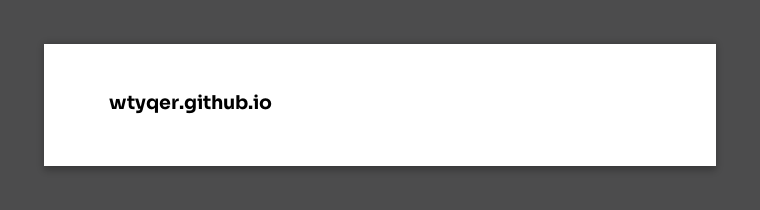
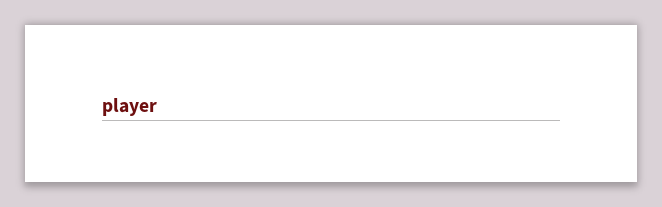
- wtyqer.github.io
+ player

